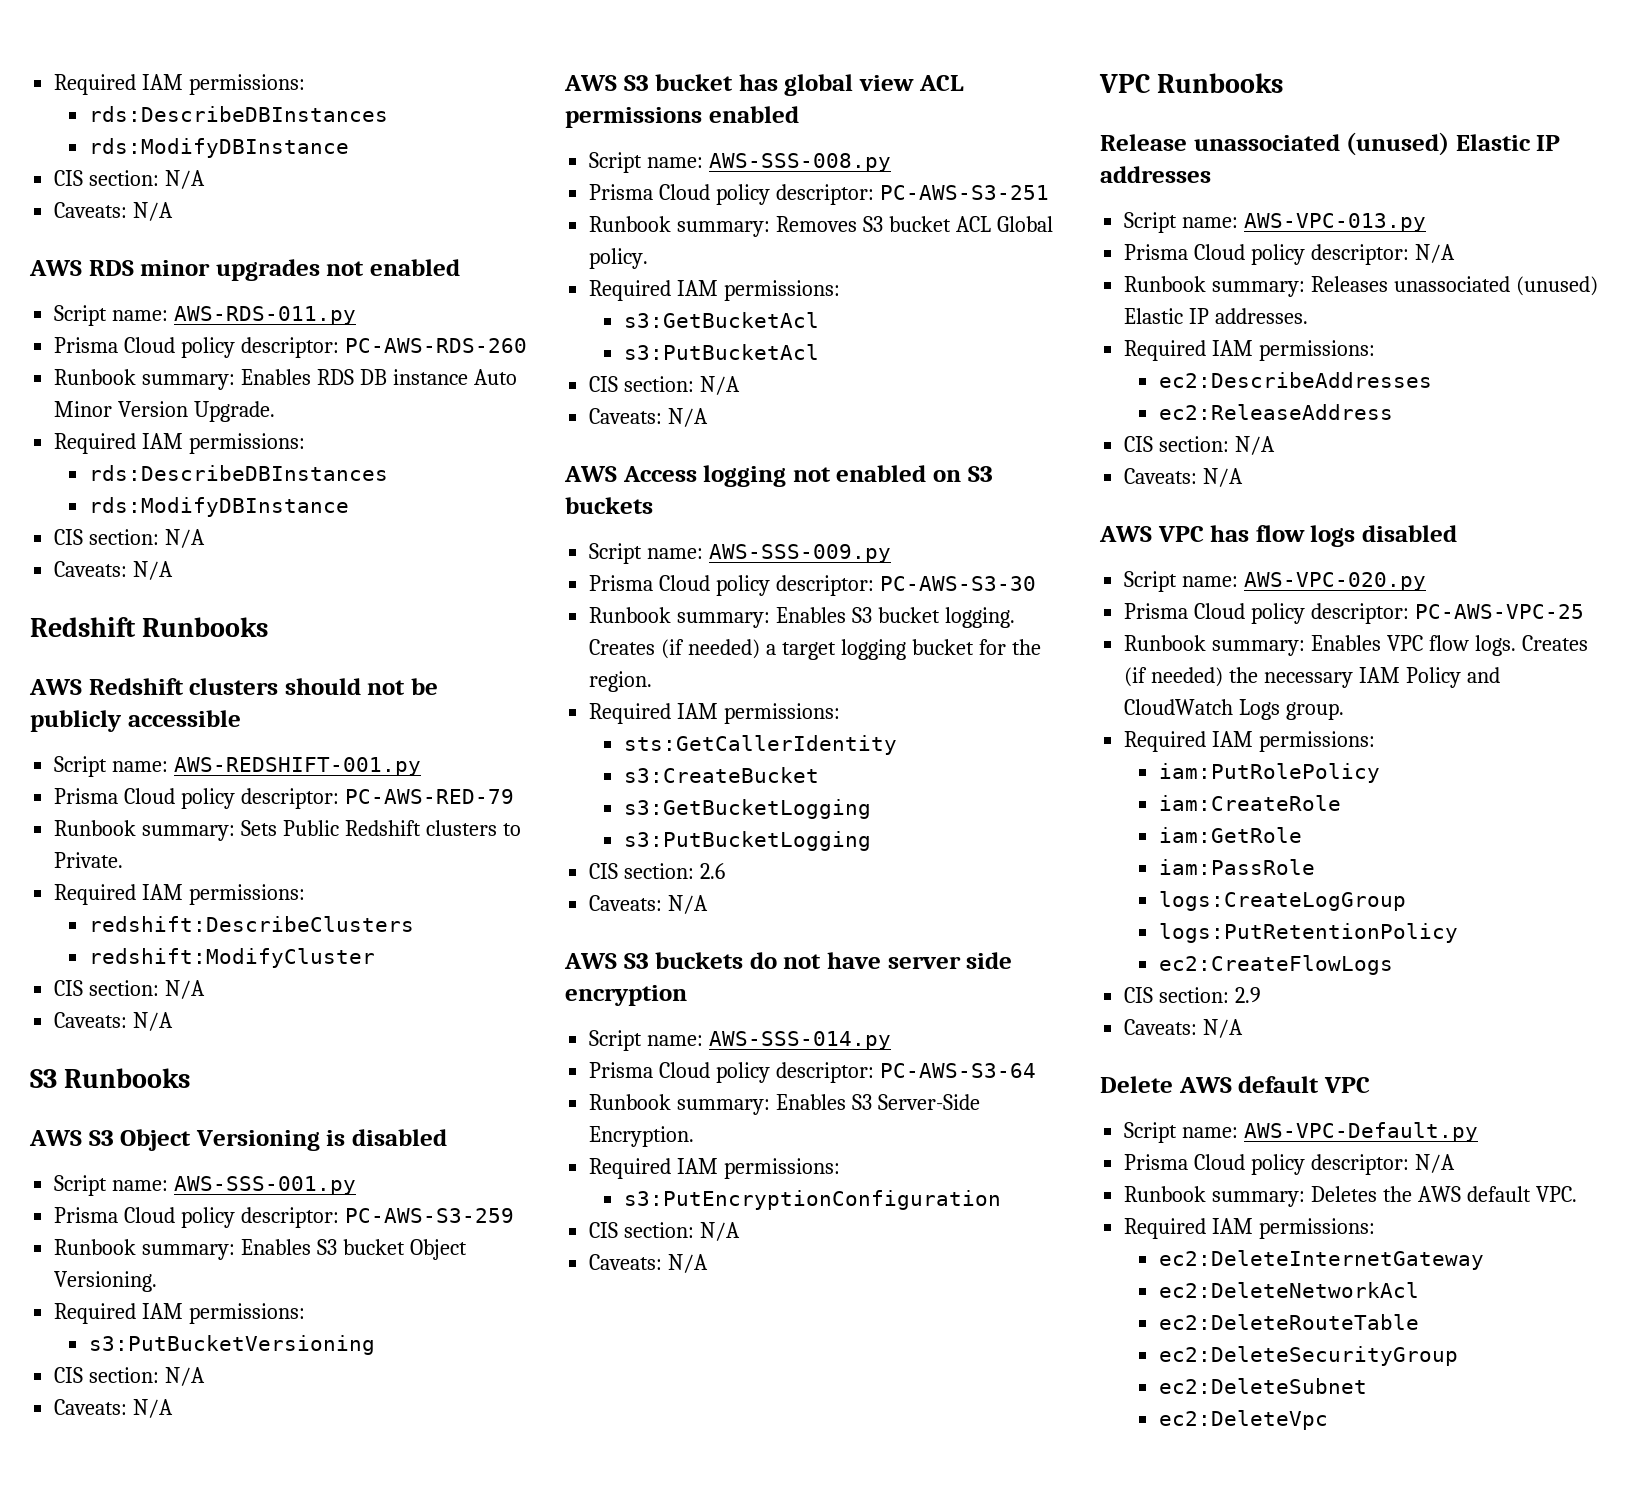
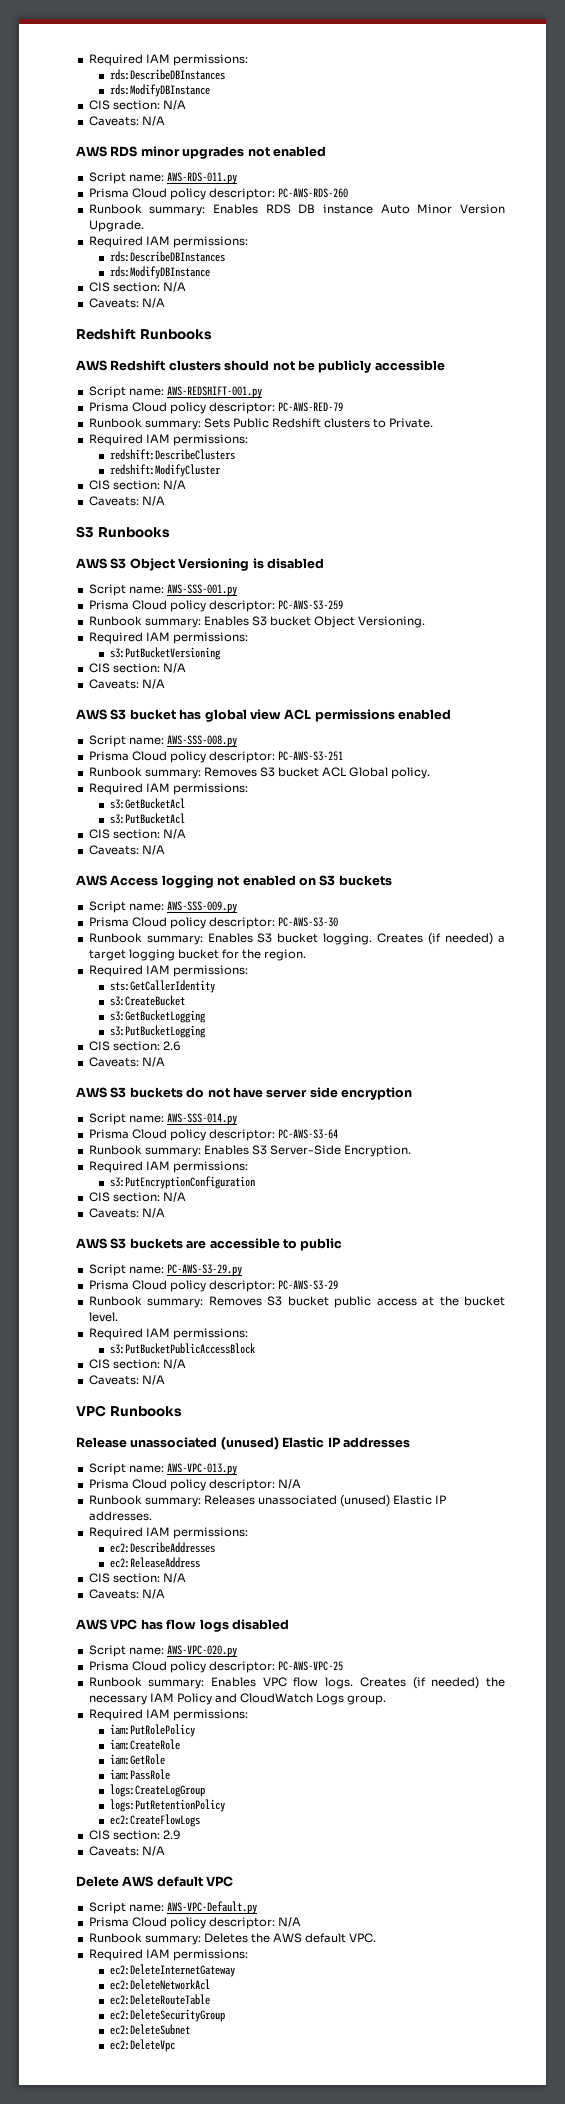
+ AWS S3 buckets are accessible to public
+ Script name: PC-AWS-S3-29.py
+ Prisma Cloud policy descriptor: PC-AWS-S3-29
+ Runbook summary: Removes S3 bucket public access at the bucket level.
+ Required IAM permissions:
+ s3:PutBucketPublicAccessBlock
+ CIS section: N/A
+ Caveats: N/A

